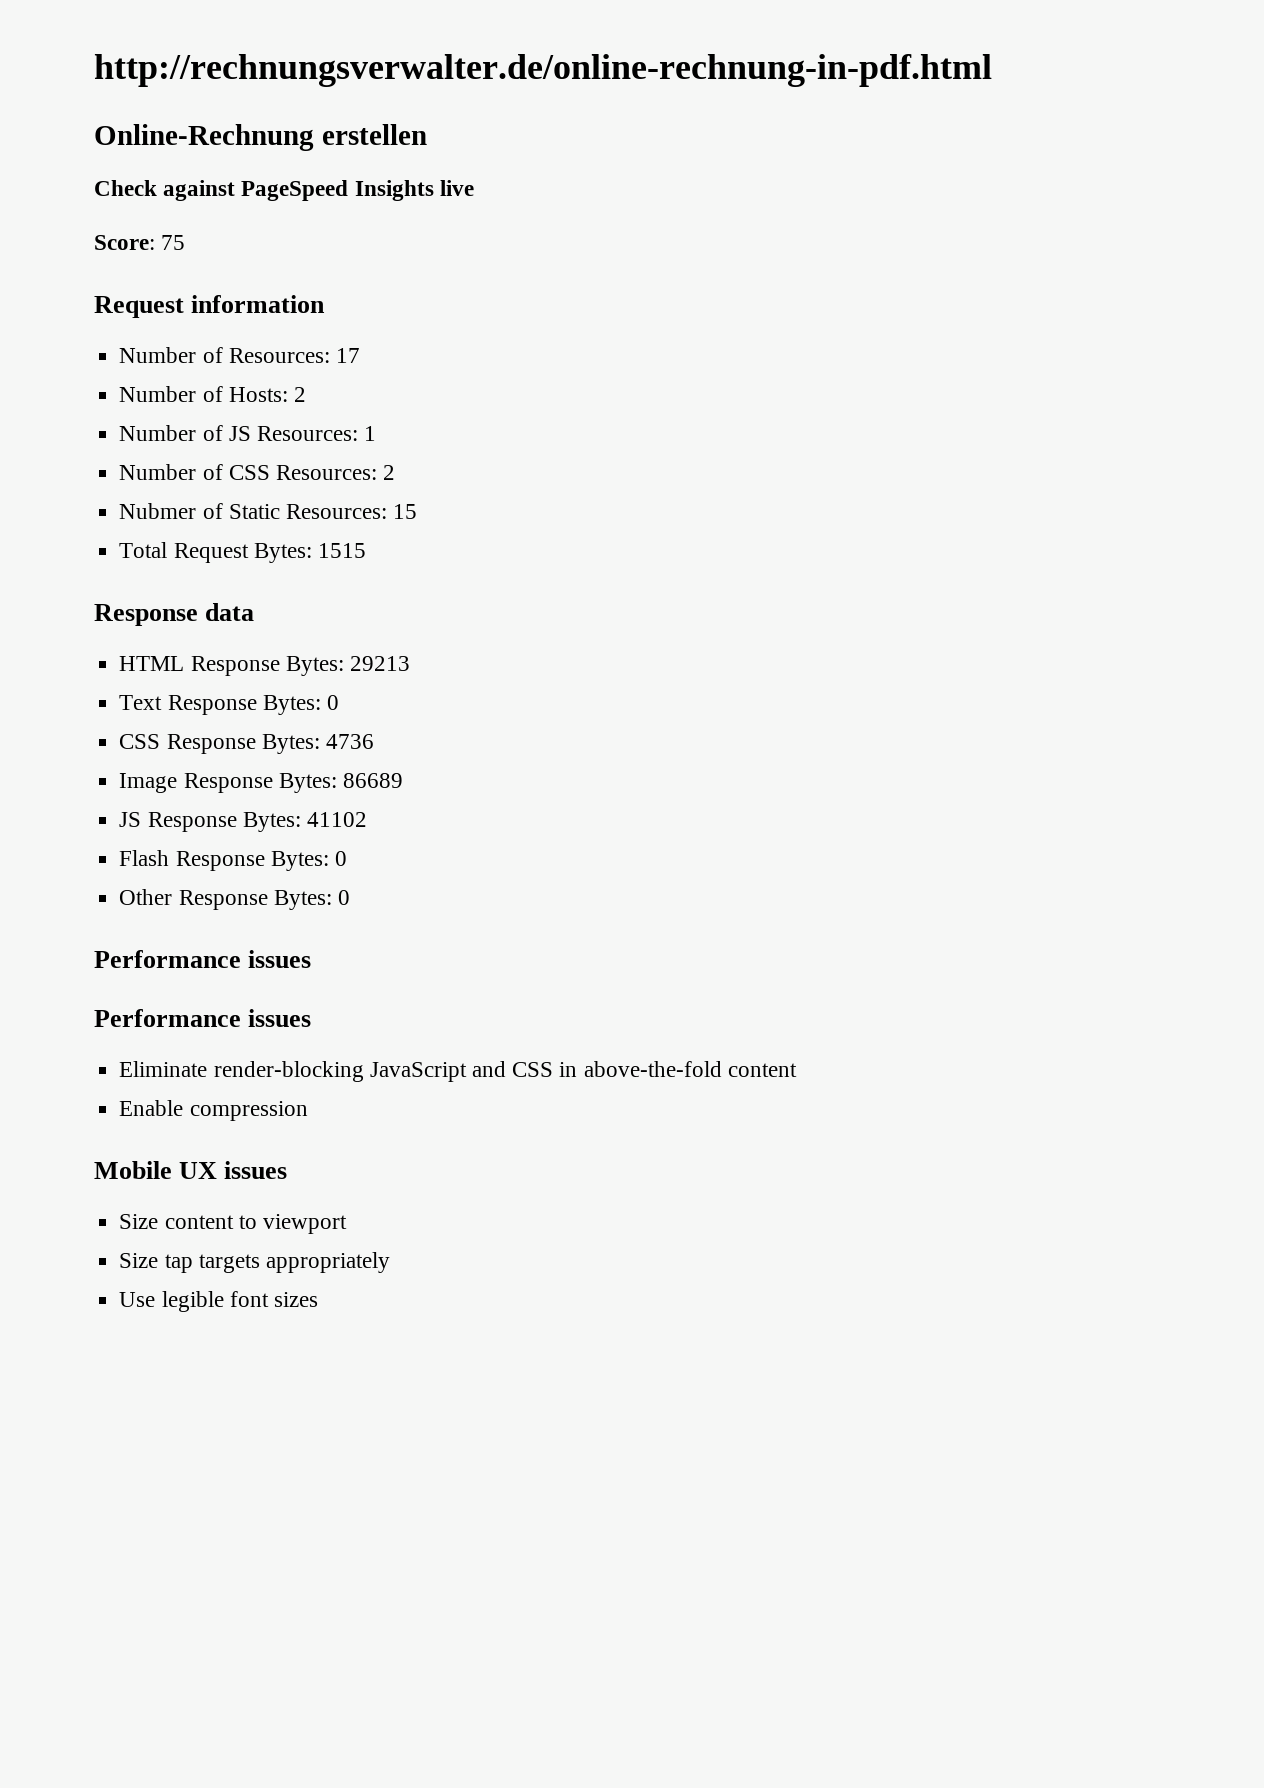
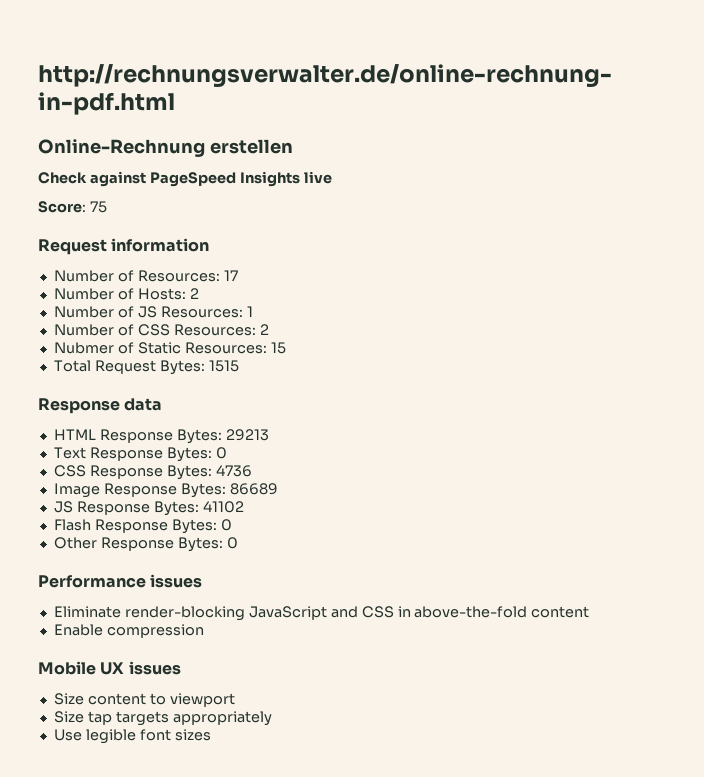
  Other Response Bytes: 0
- Performance issues

